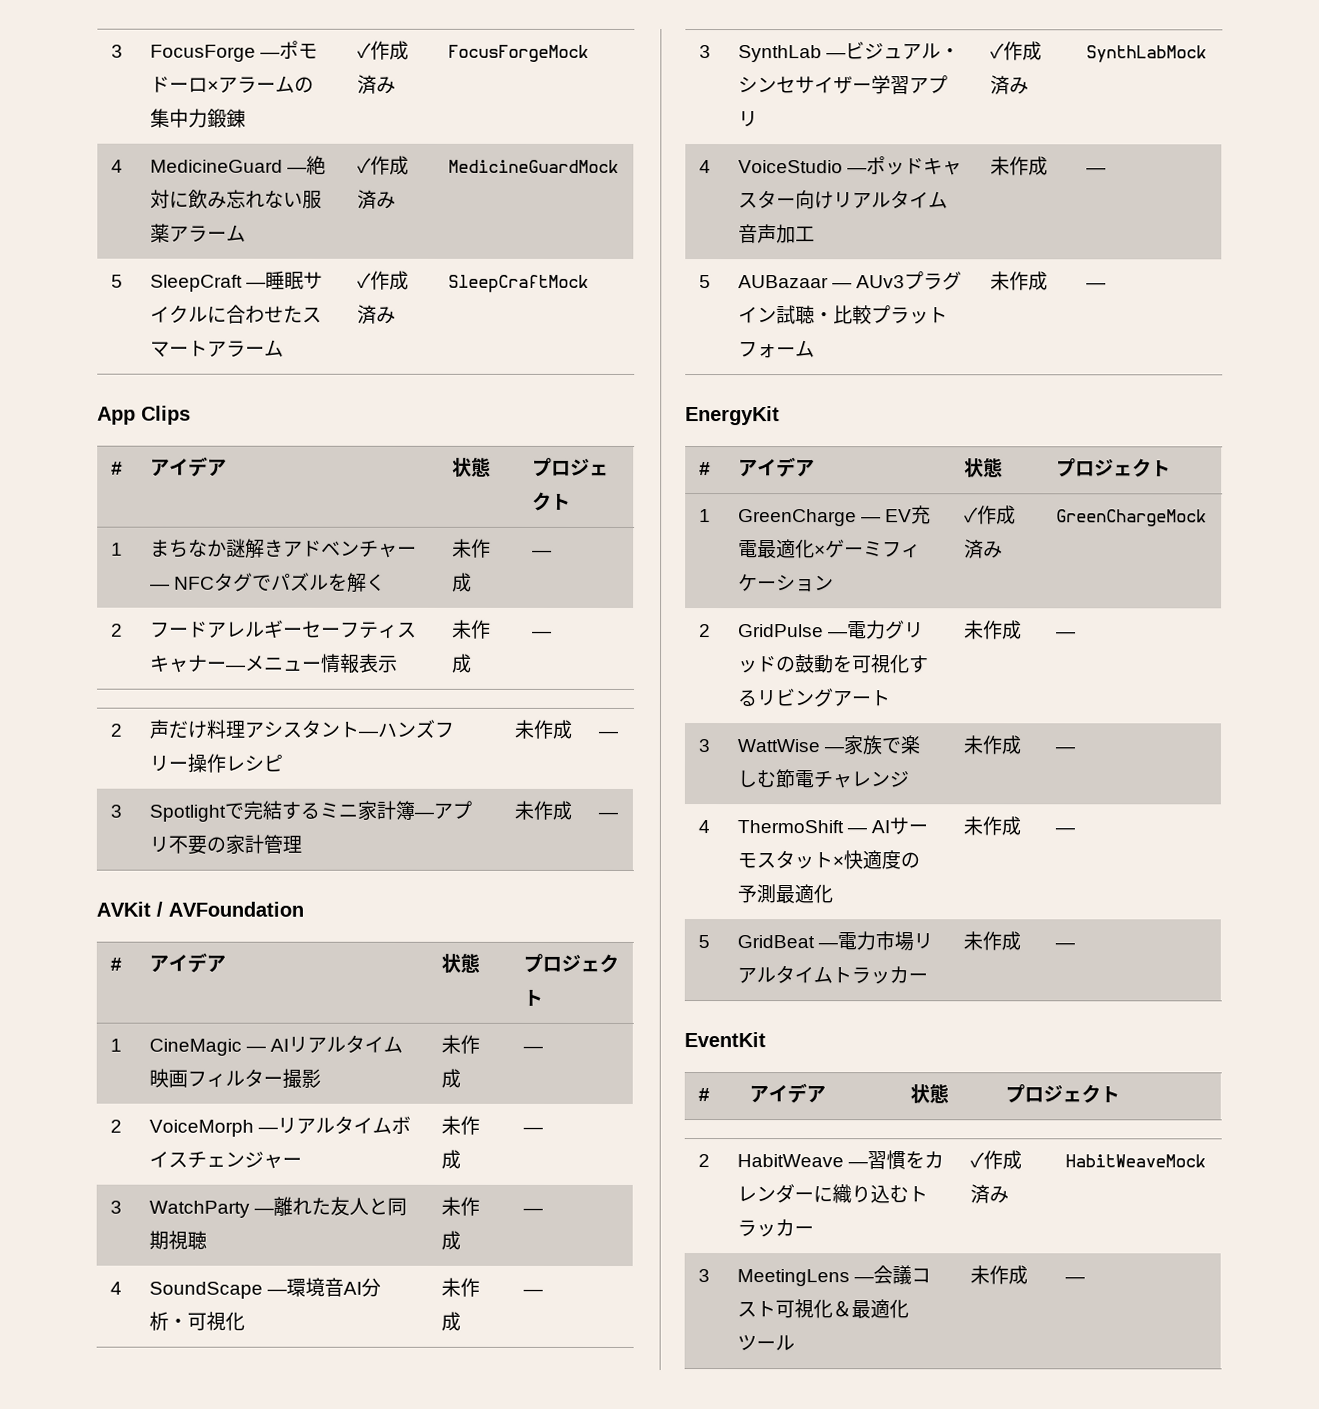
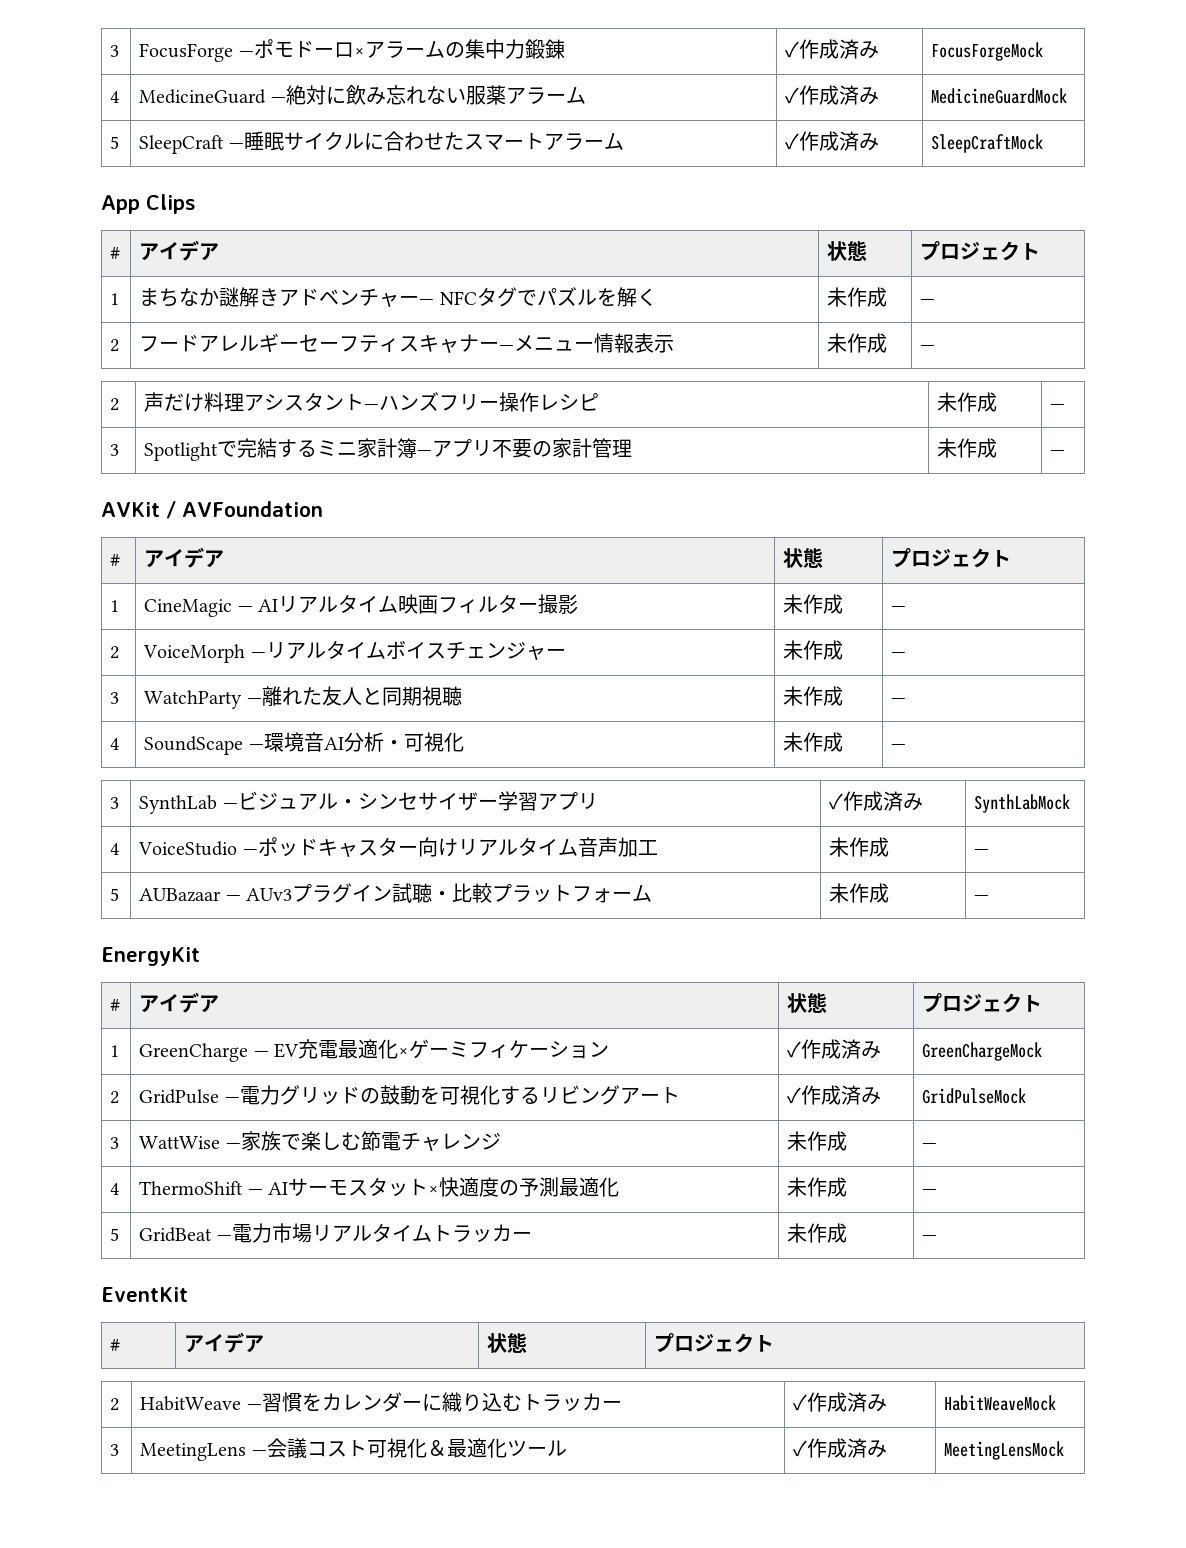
- 2 | GridPulse —電力グリッドの鼓動を可視化するリビングアート | 未作成 | —
+ 2 | GridPulse —電力グリッドの鼓動を可視化するリビングアート | ✓作成済み | GridPulseMock
- 3 | MeetingLens —会議コスト可視化＆最適化ツール | 未作成 | —
+ 3 | MeetingLens —会議コスト可視化＆最適化ツール | ✓作成済み | MeetingLensMock

